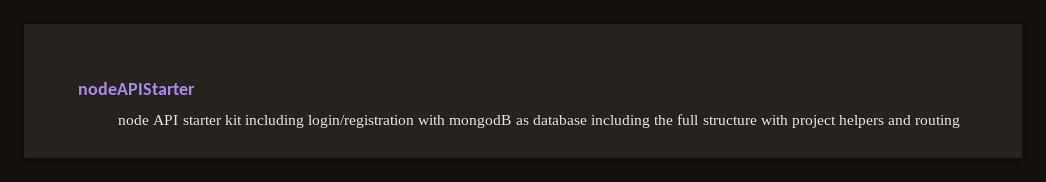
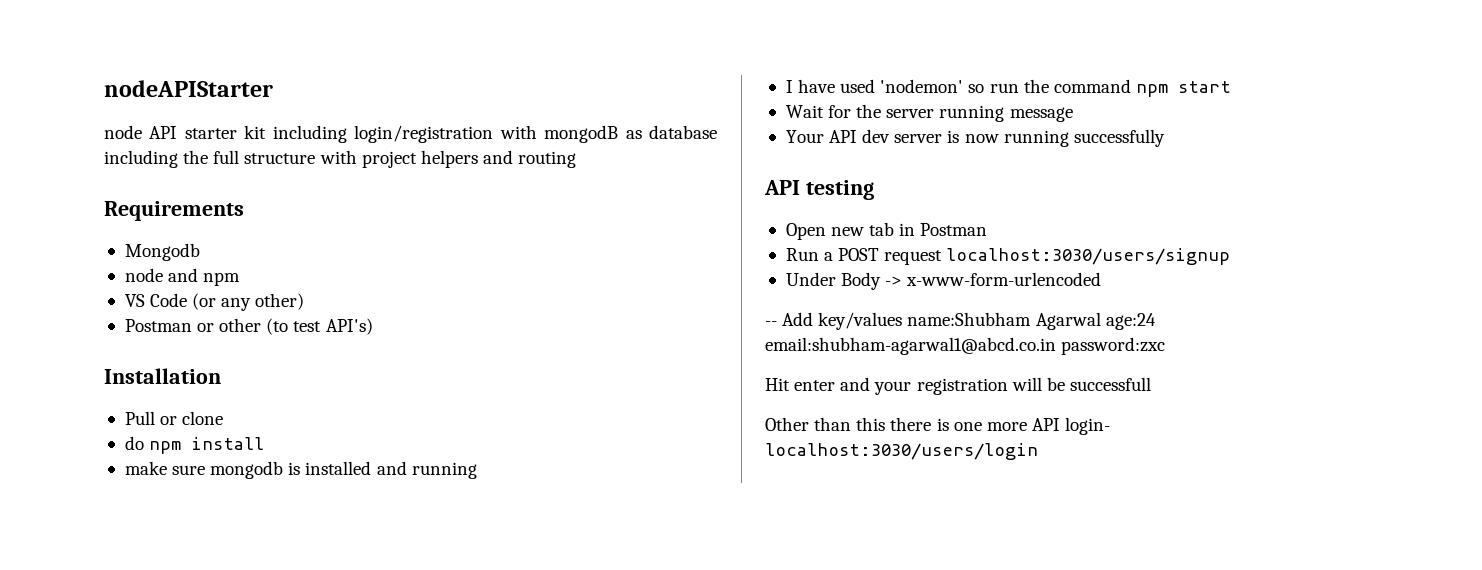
+ Requirements
+ Mongodb
+ node and npm
+ VS Code (or any other)
+ Postman or other (to test API's)
+ Installation
+ Pull or clone
+ do npm install
+ make sure mongodb is installed and running
+ I have used 'nodemon' so run the command npm start
+ Wait for the server running message
+ Your API dev server is now running successfully
+ API testing
+ Open new tab in Postman
+ Run a POST request localhost:3030/users/signup
+ Under Body -> x-www-form-urlencoded
+ -- Add key/values name:Shubham Agarwal age:24 email:shubham-agarwal1@abcd.co.in password:zxc
+ Hit enter and your registration will be successfull
+ Other than this there is one more API login- localhost:3030/users/login

